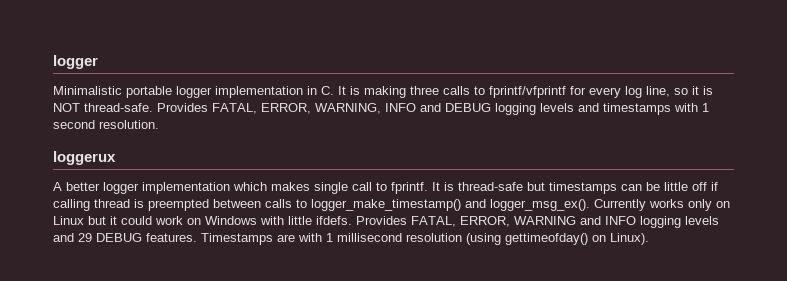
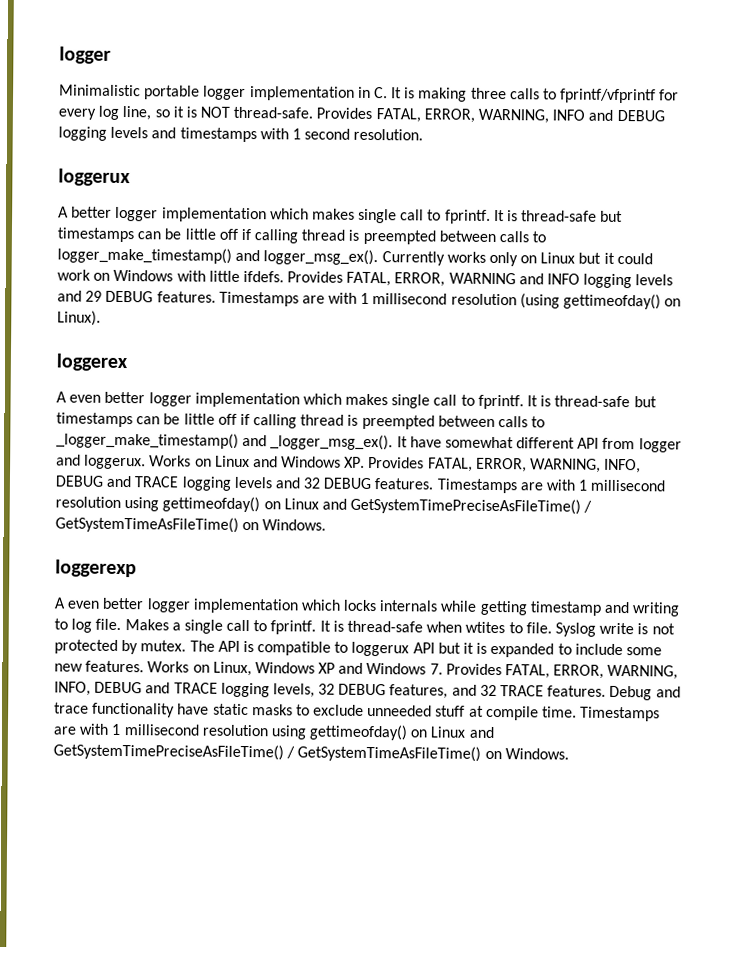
+ loggerex
+ A even better logger implementation which makes single call to fprintf. It is thread-safe but timestamps can be little off if calling thread is preempted between calls to _logger_make_timestamp() and _logger_msg_ex(). It have somewhat different API from logger and loggerux. Works on Linux and Windows XP. Provides FATAL, ERROR, WARNING, INFO, DEBUG and TRACE logging levels and 32 DEBUG features. Timestamps are with 1 millisecond resolution using gettimeofday() on Linux and GetSystemTimePreciseAsFileTime() / GetSystemTimeAsFileTime() on Windows.
+ loggerexp
+ A even better logger implementation which locks internals while getting timestamp and writing to log file. Makes a single call to fprintf. It is thread-safe when wtites to file. Syslog write is not protected by mutex. The API is compatible to loggerux API but it is expanded to include some new features. Works on Linux, Windows XP and Windows 7. Provides FATAL, ERROR, WARNING, INFO, DEBUG and TRACE logging levels, 32 DEBUG features, and 32 TRACE features. Debug and trace functionality have static masks to exclude unneeded stuff at compile time. Timestamps are with 1 millisecond resolution using gettimeofday() on Linux and GetSystemTimePreciseAsFileTime() / GetSystemTimeAsFileTime() on Windows.

